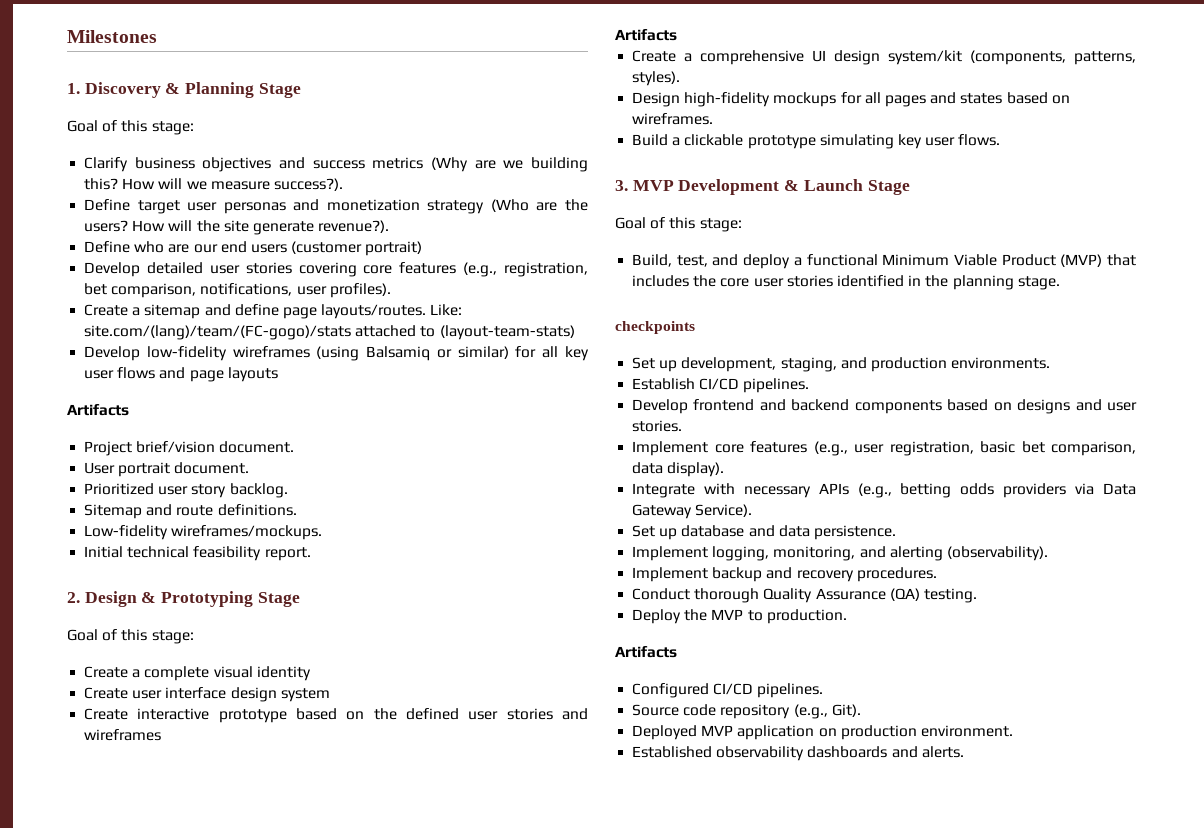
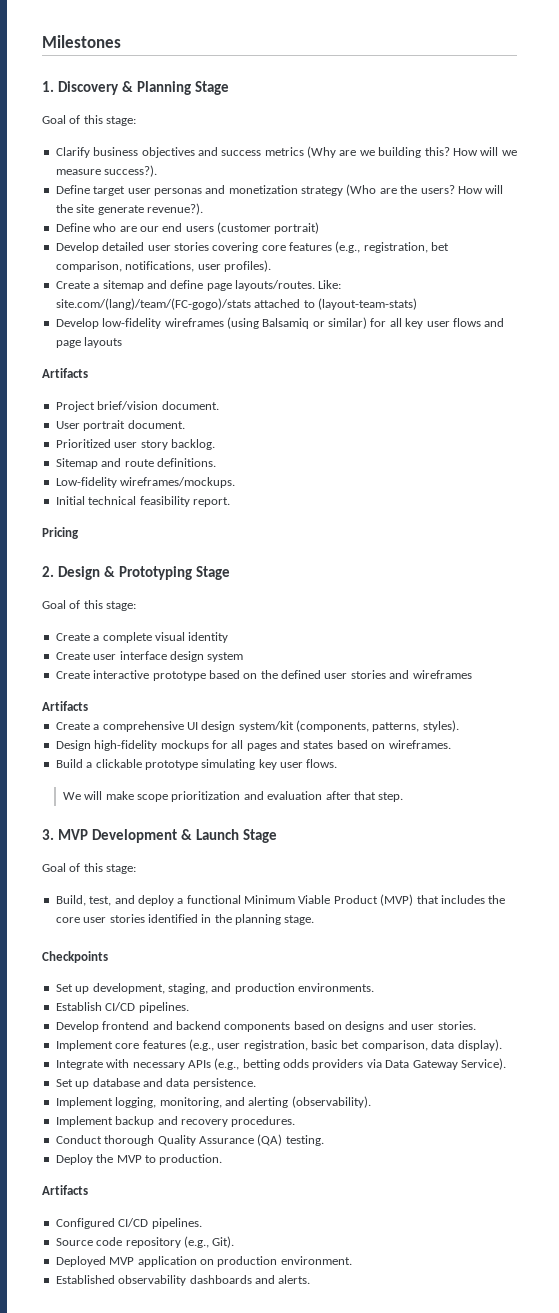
+ Pricing
+ We will make scope prioritization and evaluation after that step.
- checkpoints
+ Checkpoints

